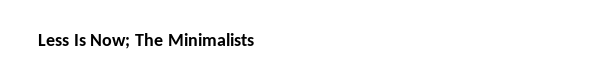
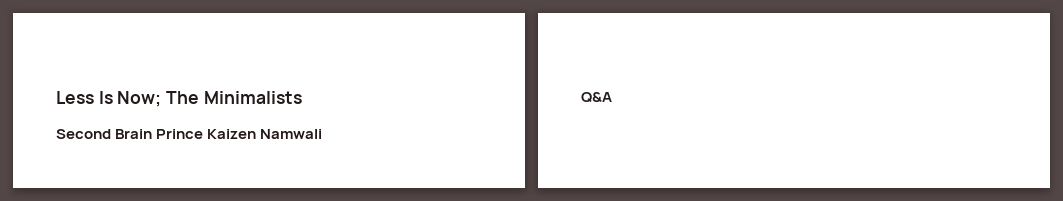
+ Second Brain Prince Kaizen Namwali
+ Q&A

